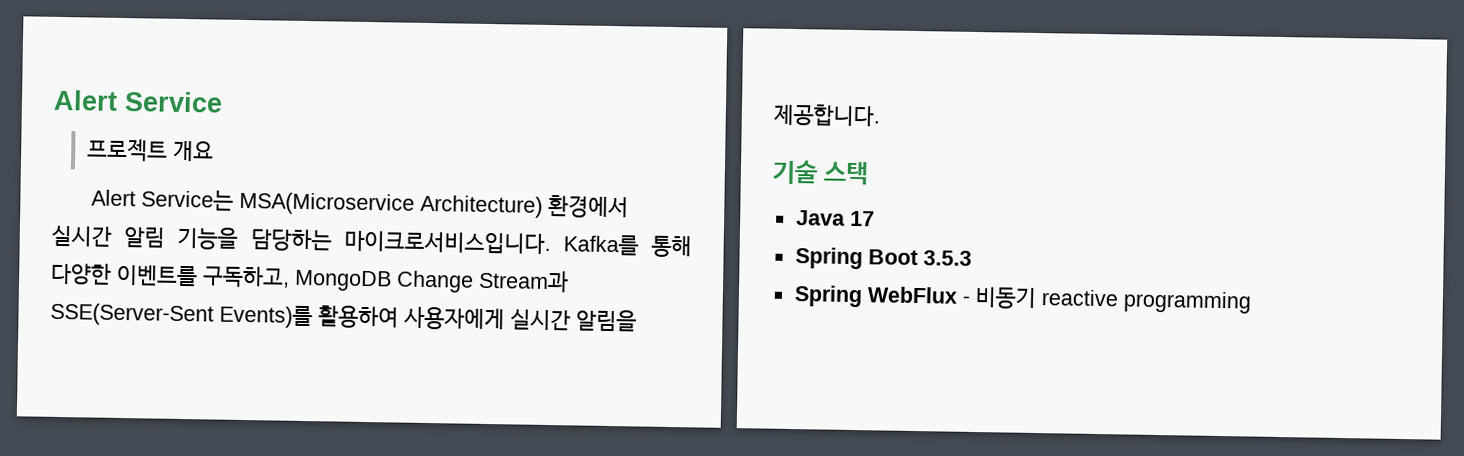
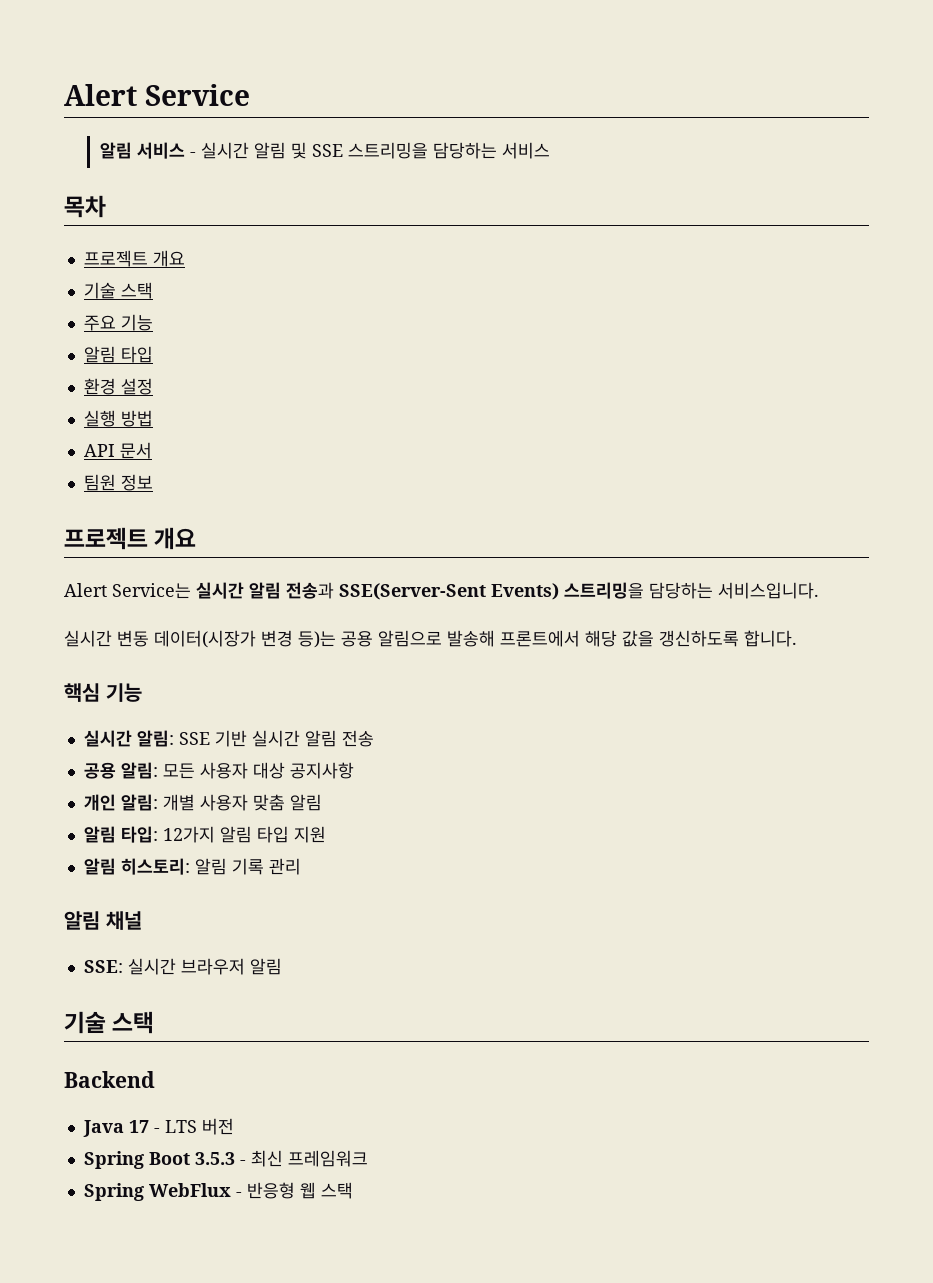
+ 알림 서비스 - 실시간 알림 및 SSE 스트리밍을 담당하는 서비스
+ 목차
  프로젝트 개요
- Alert Service는 MSA(Microservice Architecture) 환경에서 실시간 알림 기능을 담당하는 마이크로서비스입니다. Kafka를 통해 다양한 이벤트를 구독하고, MongoDB Change Stream과 SSE(Server-Sent Events)를 활용하여 사용자에게 실시간 알림을 제공합니다.
  기술 스택
+ 주요 기능
+ 알림 타입
+ 환경 설정
+ 실행 방법
+ API 문서
+ 팀원 정보
+ 프로젝트 개요
+ Alert Service는 실시간 알림 전송과 SSE(Server-Sent Events) 스트리밍을 담당하는 서비스입니다.
+ 실시간 변동 데이터(시장가 변경 등)는 공용 알림으로 발송해 프론트에서 해당 값을 갱신하도록 합니다.
+ 핵심 기능
+ 실시간 알림: SSE 기반 실시간 알림 전송
+ 공용 알림: 모든 사용자 대상 공지사항
+ 개인 알림: 개별 사용자 맞춤 알림
+ 알림 타입: 12가지 알림 타입 지원
+ 알림 히스토리: 알림 기록 관리
+ 알림 채널
+ SSE: 실시간 브라우저 알림
+ 기술 스택
+ Backend
- Java 17
+ Java 17 - LTS 버전
- Spring Boot 3.5.3
+ Spring Boot 3.5.3 - 최신 프레임워크
- Spring WebFlux - 비동기 reactive programming
+ Spring WebFlux - 반응형 웹 스택

